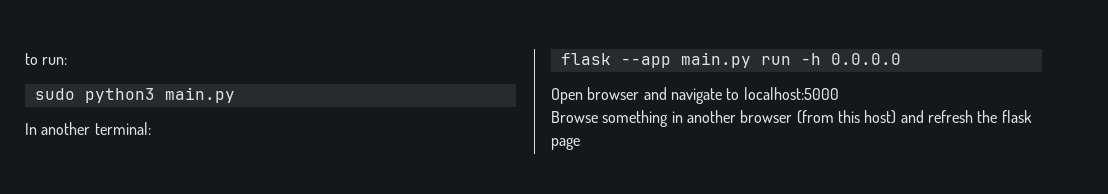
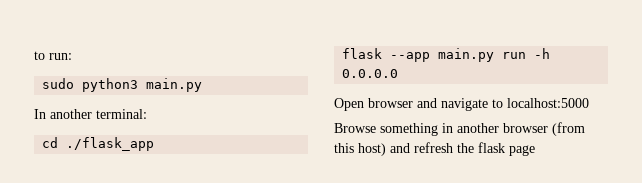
+ cd ./flask_app

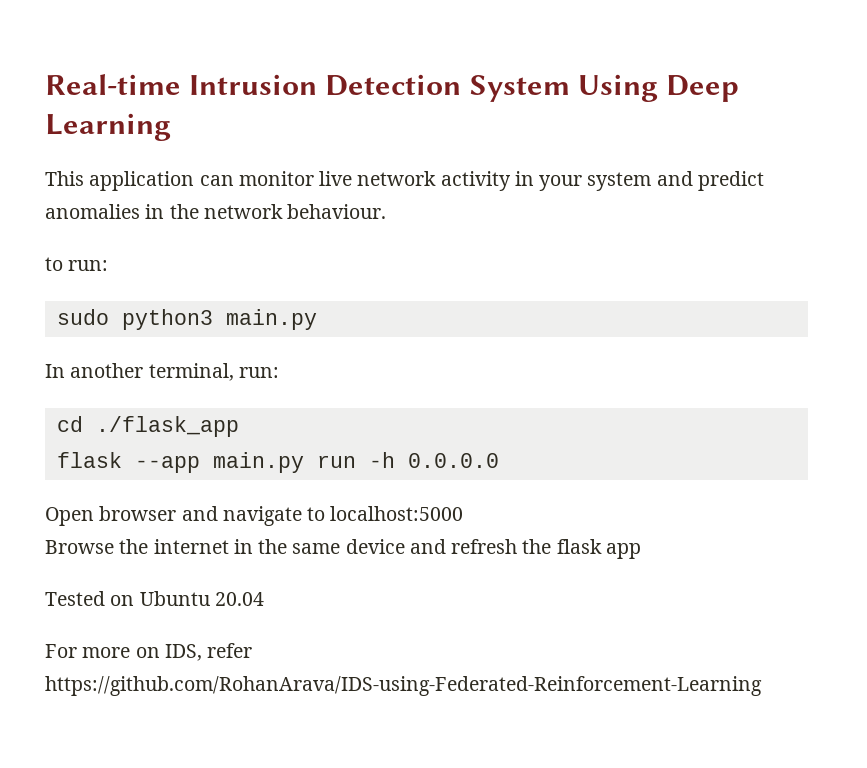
+ Real-time Intrusion Detection System Using Deep Learning
+ This application can monitor live network activity in your system and predict anomalies in the network behaviour.
- In another terminal:
+ In another terminal, run:
- Browse something in another browser (from this host) and refresh the flask page
+ Browse the internet in the same device and refresh the flask app
+ Tested on Ubuntu 20.04
+ For more on IDS, refer https://github.com/RohanArava/IDS-using-Federated-Reinforcement-Learning

